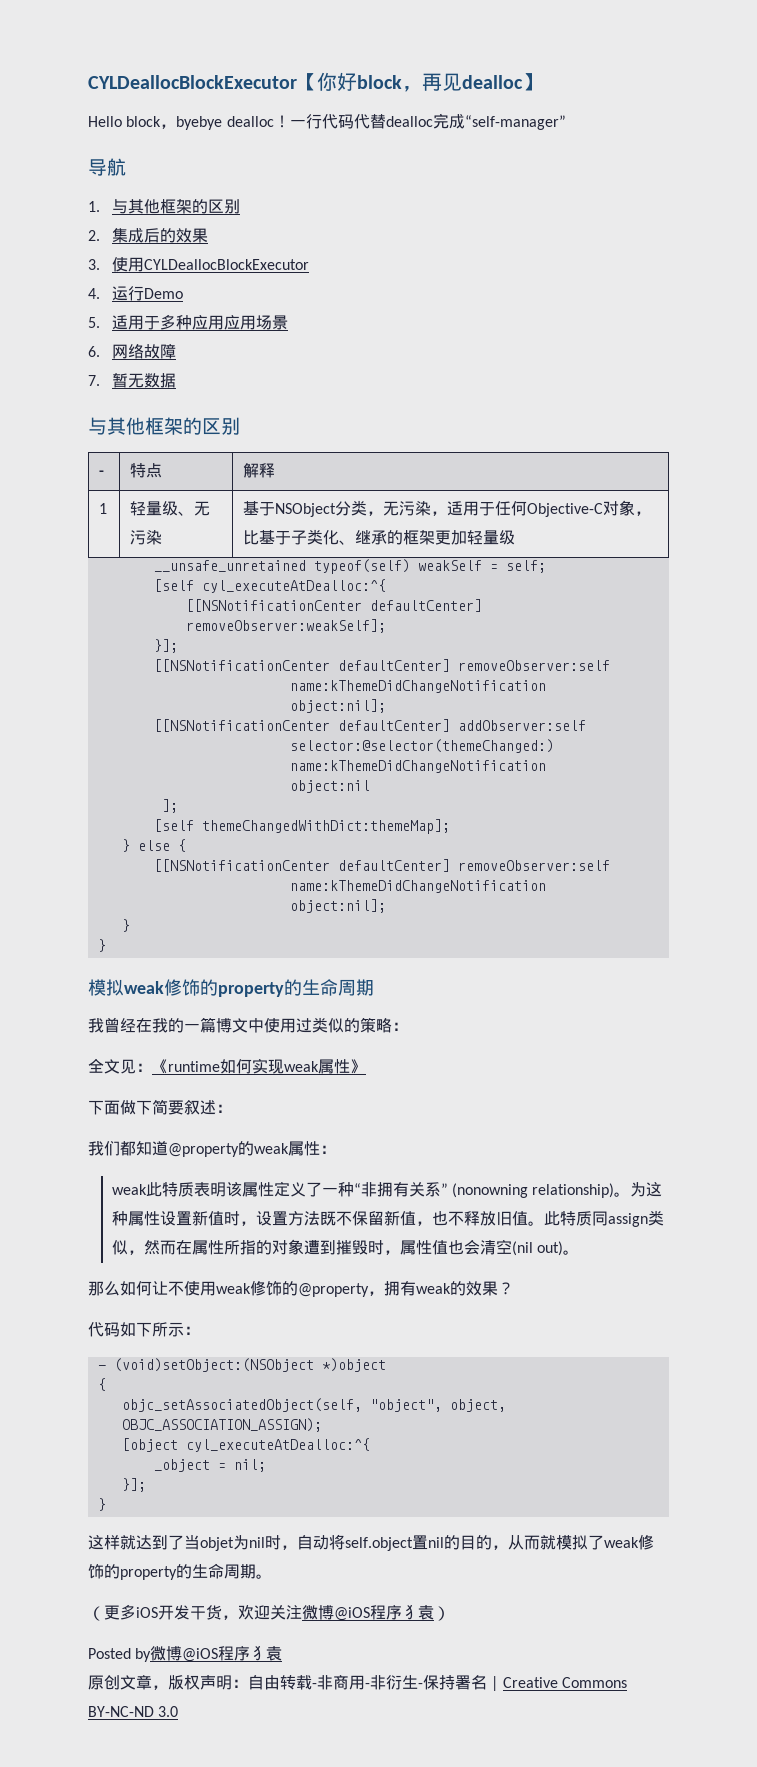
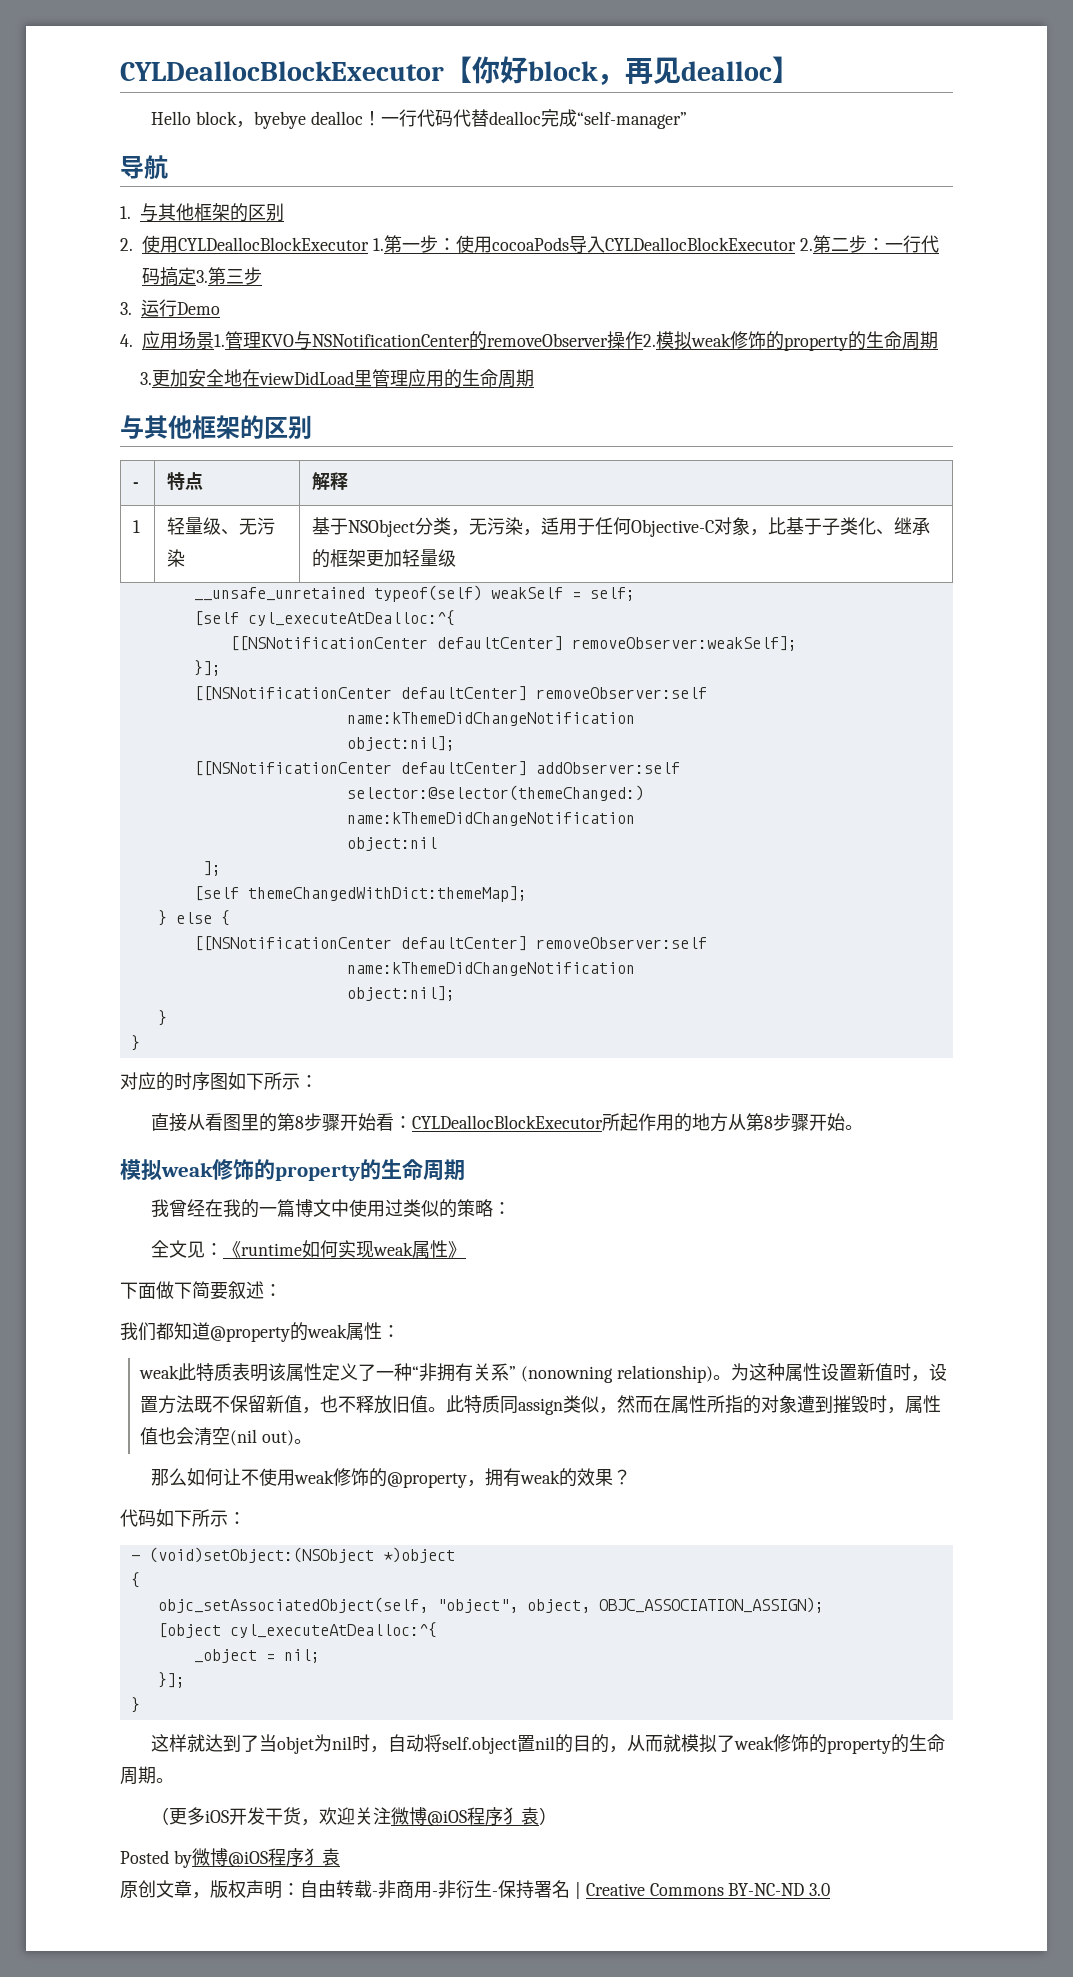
- 2.集成后的效果
- 3.使用CYLDeallocBlockExecutor
- 4.运行Demo
- 5.适用于多种应用应用场景
- 6.网络故障
- 7.暂无数据
+ 2.使用CYLDeallocBlockExecutor 1.第一步：使用cocoaPods导入CYLDeallocBlockExecutor 2.第二步：一行代码搞定3.第三步
+ 3.运行Demo
+ 4.应用场景1.管理KVO与NSNotificationCenter的removeObserver操作2.模拟weak修饰的property的生命周期
+ 3.更加安全地在viewDidLoad里管理应用的生命周期
+ 对应的时序图如下所示：
+ 直接从看图里的第8步骤开始看：CYLDeallocBlockExecutor所起作用的地方从第8步骤开始。

